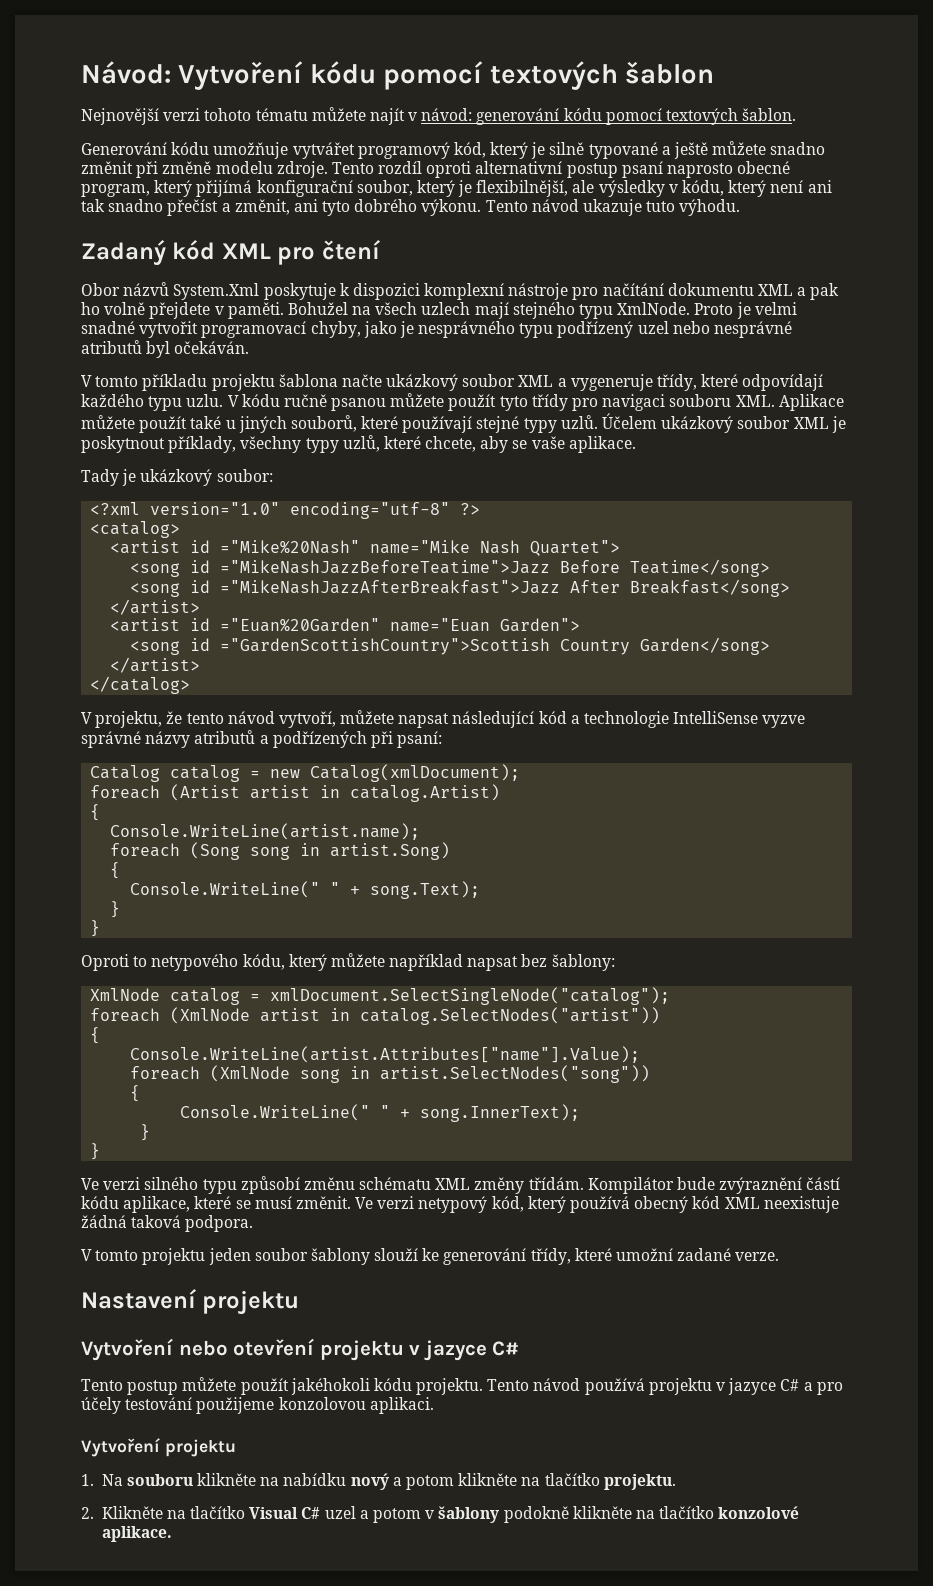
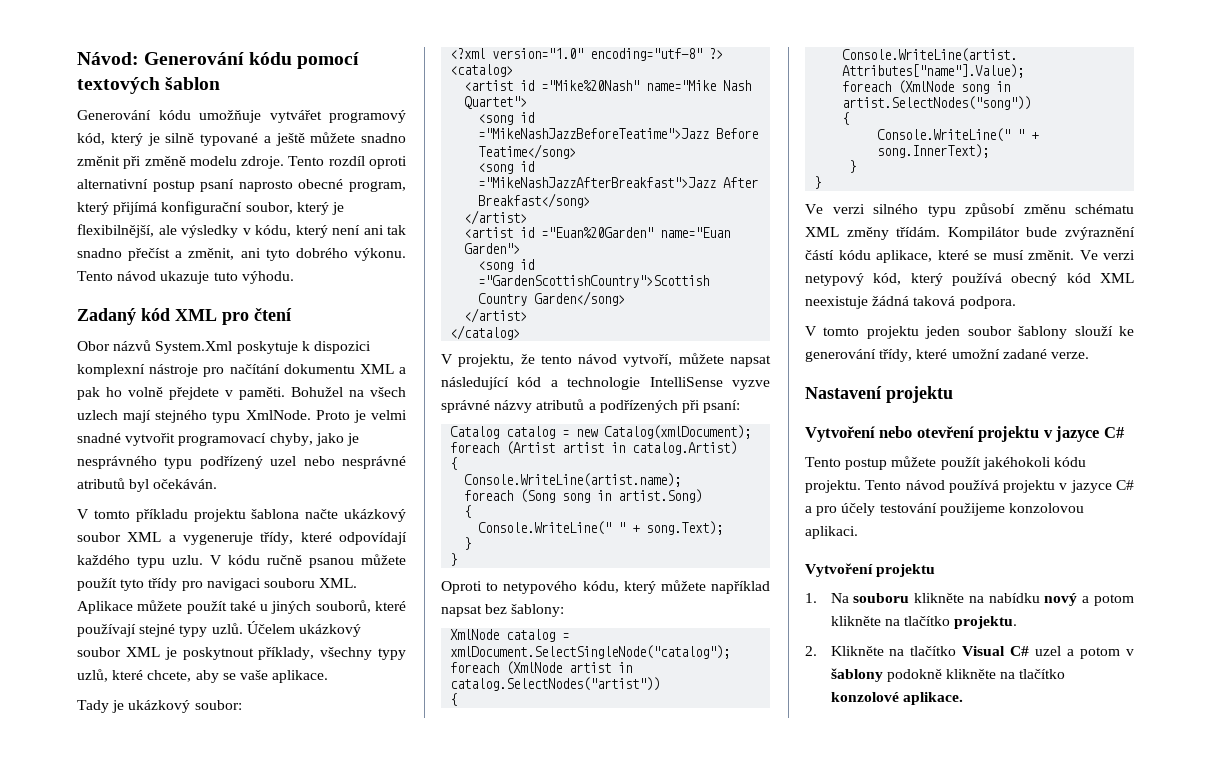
- Návod: Vytvoření kódu pomocí textových šablon
+ Návod: Generování kódu pomocí textových šablon
- Nejnovější verzi tohoto tématu můžete najít v návod: generování kódu pomocí textových šablon.

